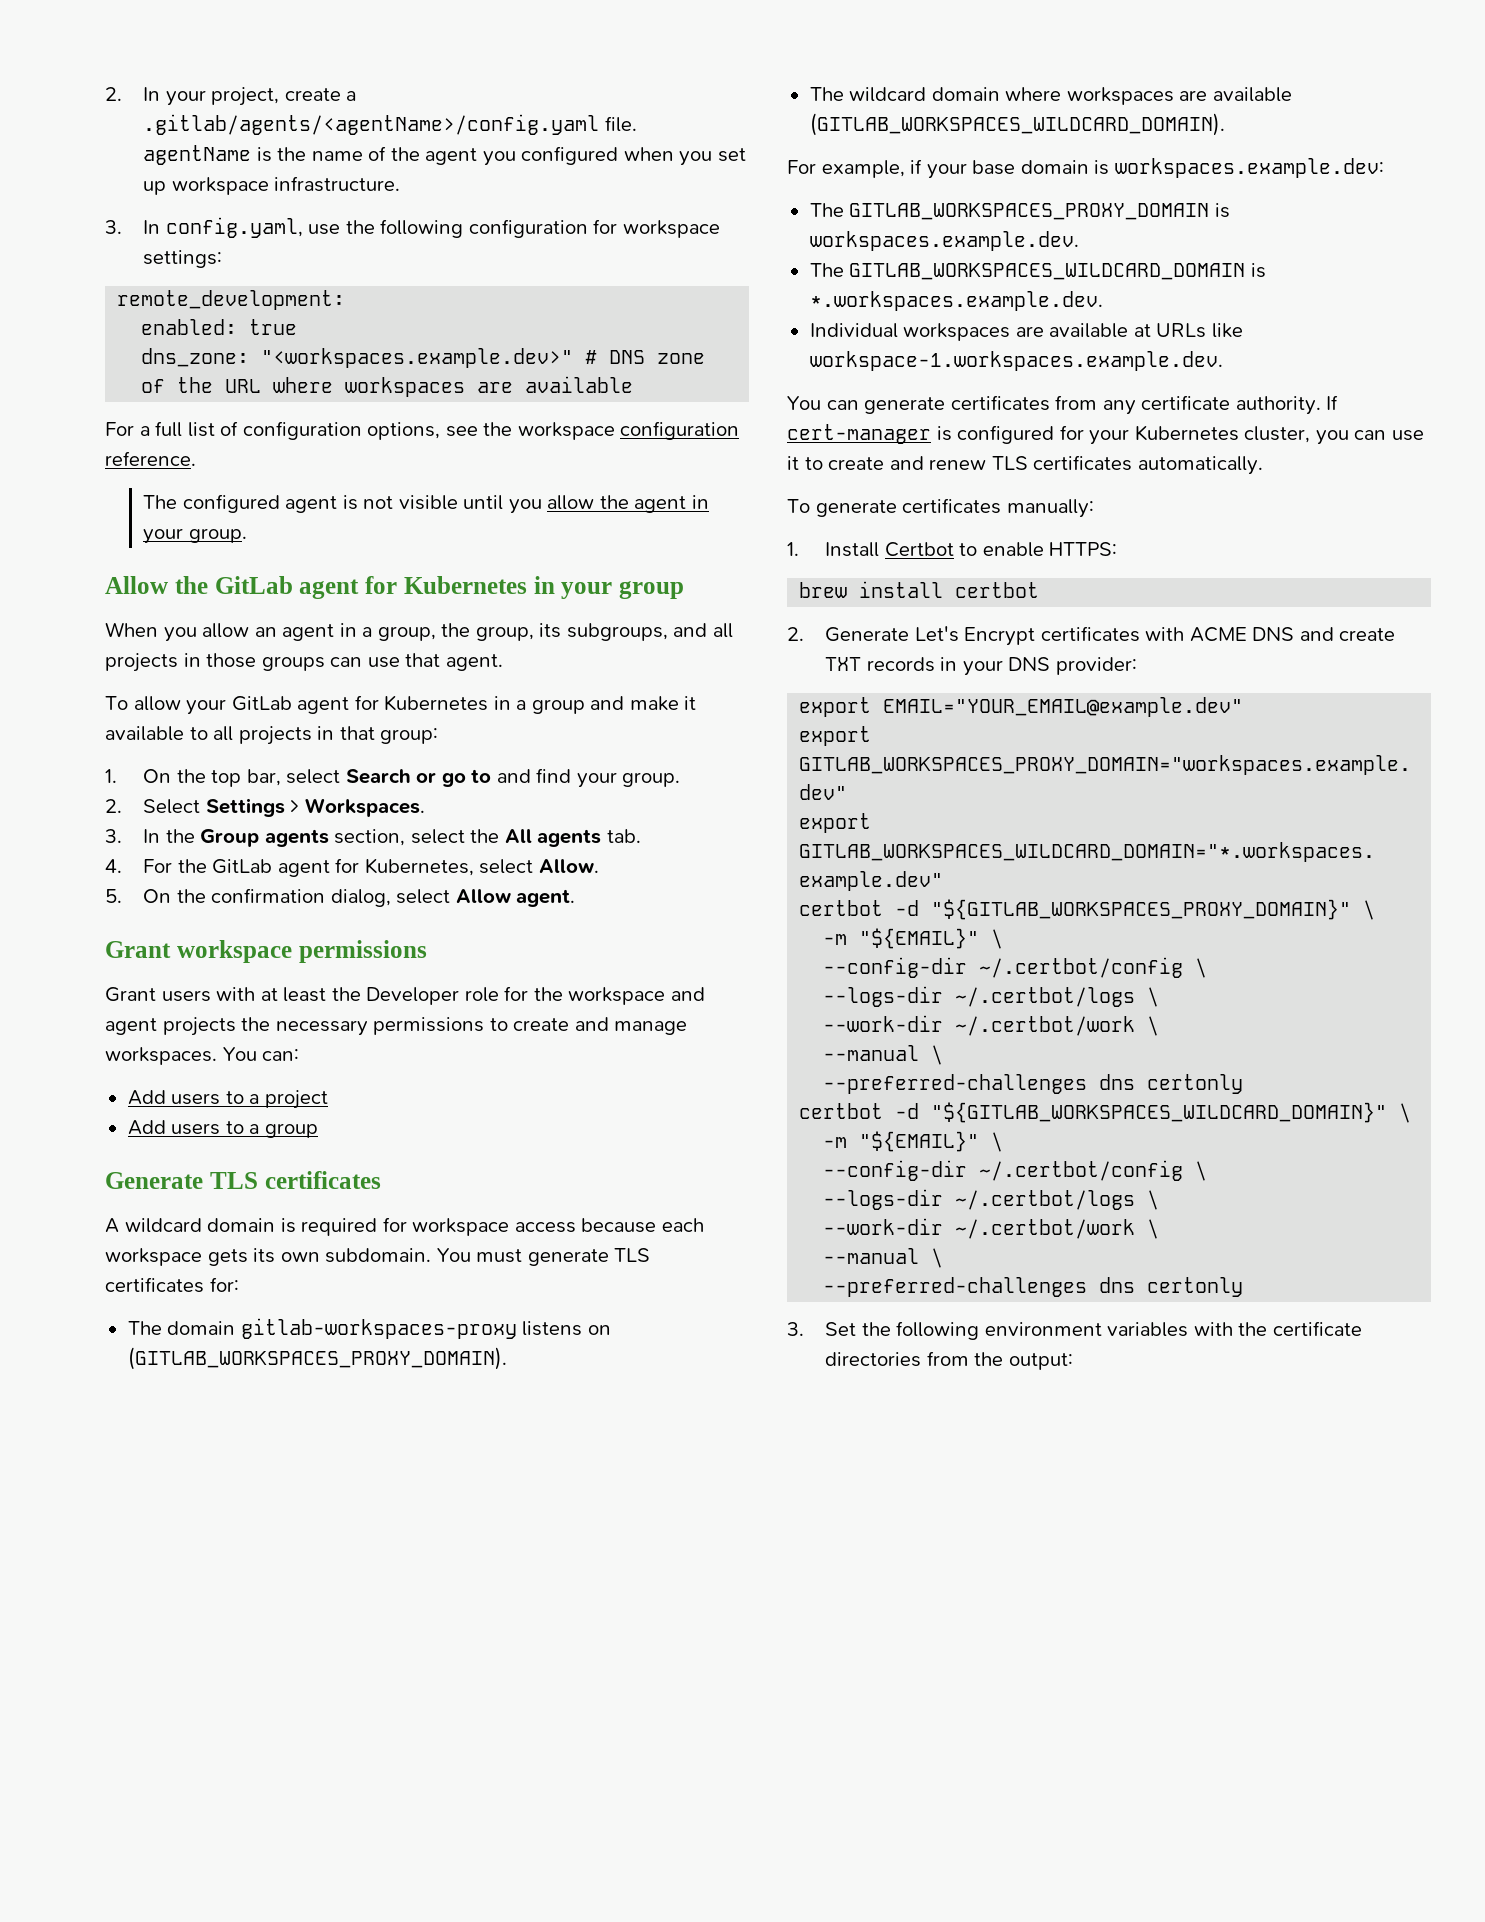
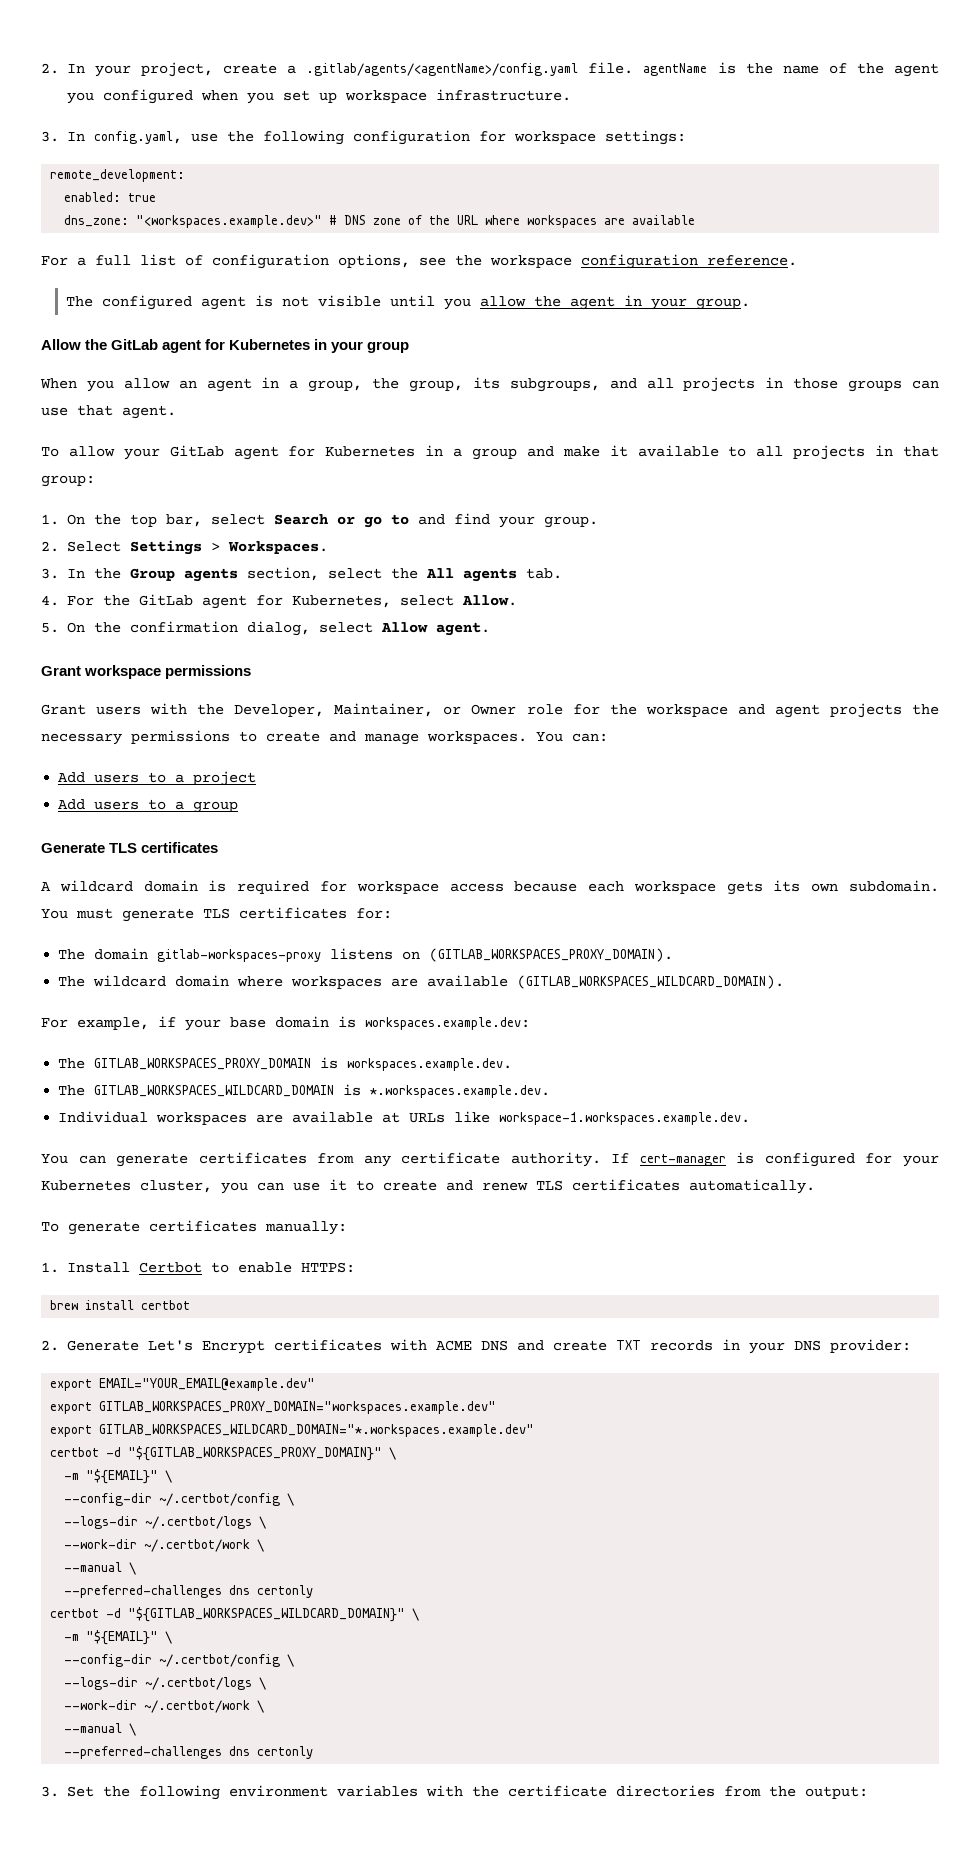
- Grant users with at least the Developer role for the workspace and agent projects the necessary permissions to create and manage workspaces.
+ Grant users with the Developer, Maintainer, or Owner role for the workspace and agent projects the necessary permissions to create and manage workspaces.

